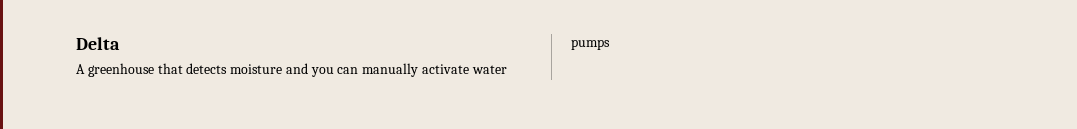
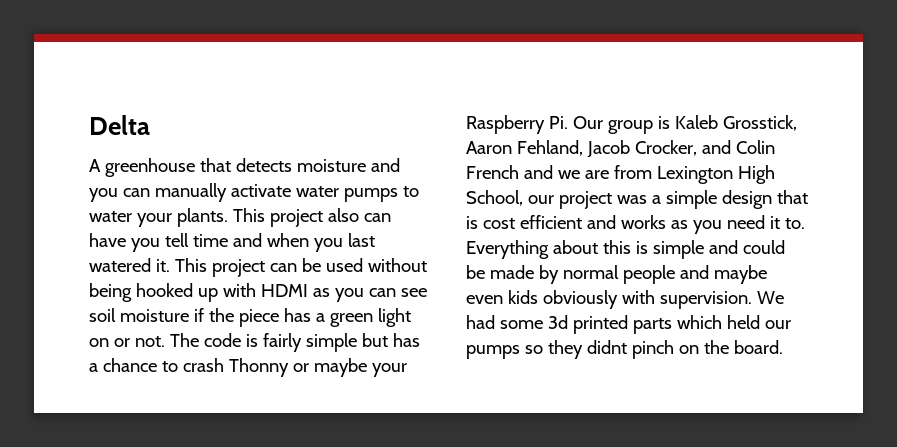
- A greenhouse that detects moisture and you can manually activate water pumps
+ A greenhouse that detects moisture and you can manually activate water pumps to water your plants. This project also can have you tell time and when you last watered it. This project can be used without being hooked up with HDMI as you can see soil moisture if the piece has a green light on or not. The code is fairly simple but has a chance to crash Thonny or maybe your Raspberry Pi. Our group is Kaleb Grosstick, Aaron Fehland, Jacob Crocker, and Colin French and we are from Lexington High School, our project was a simple design that is cost efficient and works as you need it to. Everything about this is simple and could be made by normal people and maybe even kids obviously with supervision. We had some 3d printed parts which held our pumps so they didnt pinch on the board.

